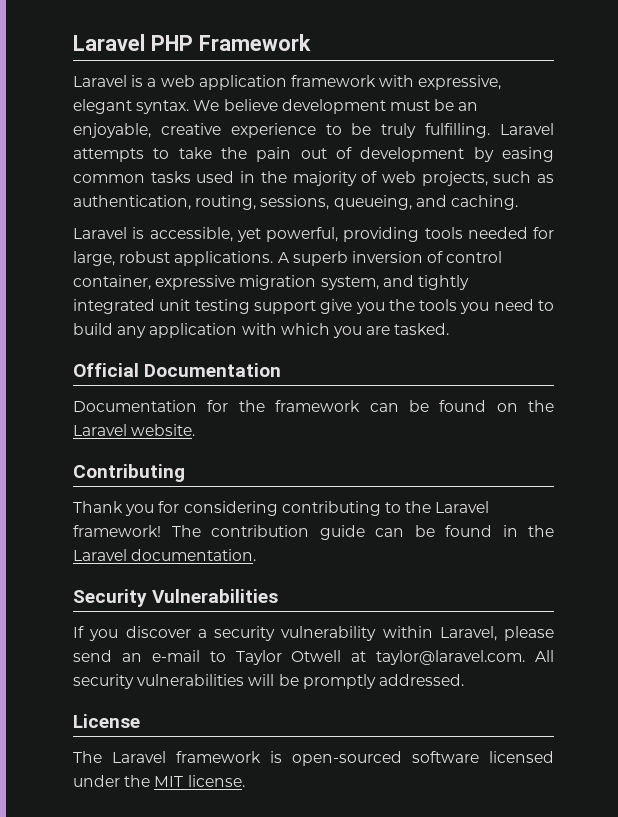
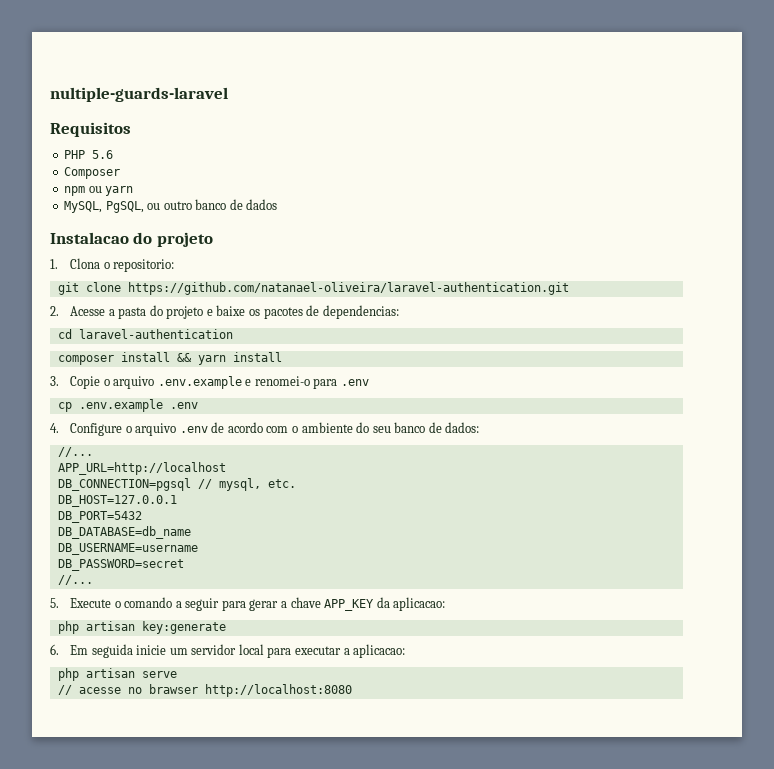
- Laravel PHP Framework
- Laravel is a web application framework with expressive, elegant syntax. We believe development must be an enjoyable, creative experience to be truly fulfilling. Laravel attempts to take the pain out of development by easing common tasks used in the majority of web projects, such as authentication, routing, sessions, queueing, and caching.
- Laravel is accessible, yet powerful, providing tools needed for large, robust applications. A superb inversion of control container, expressive migration system, and tightly integrated unit testing support give you the tools you need to build any application with which you are tasked.
- Official Documentation
- Documentation for the framework can be found on the Laravel website.
- Contributing
- Thank you for considering contributing to the Laravel framework! The contribution guide can be found in the Laravel documentation.
- Security Vulnerabilities
- If you discover a security vulnerability within Laravel, please send an e-mail to Taylor Otwell at taylor@laravel.com. All security vulnerabilities will be promptly addressed.
- License
- The Laravel framework is open-sourced software licensed under the MIT license.
+ nultiple-guards-laravel
+ Requisitos
+ PHP 5.6
+ Composer
+ npm ou yarn
+ MySQL, PgSQL, ou outro banco de dados
+ Instalacao do projeto
+ 1. Clona o repositorio:
+ git clone https://github.com/natanael-oliveira/laravel-authentication.git
+ 2. Acesse a pasta do projeto e baixe os pacotes de dependencias:
+ cd laravel-authentication
+ composer install && yarn install
+ 3. Copie o arquivo .env.example e renomei-o para .env
+ cp .env.example .env
+ 4. Configure o arquivo .env de acordo com o ambiente do seu banco de dados:
+ //...
+ APP_URL=http://localhost
+ DB_CONNECTION=pgsql // mysql, etc.
+ DB_HOST=127.0.0.1
+ DB_PORT=5432
+ DB_DATABASE=db_name
+ DB_USERNAME=username
+ DB_PASSWORD=secret
+ //...
+ 5. Execute o comando a seguir para gerar a chave APP_KEY da aplicacao:
+ php artisan key:generate
+ 6. Em seguida inicie um servidor local para executar a aplicacao:
+ php artisan serve
+ // acesse no brawser http://localhost:8080

